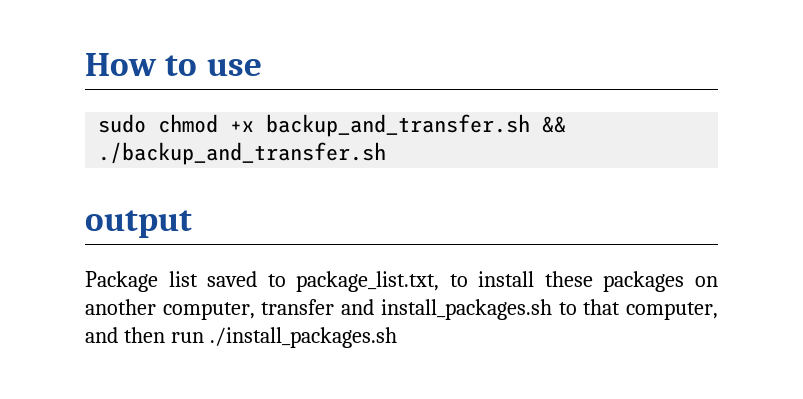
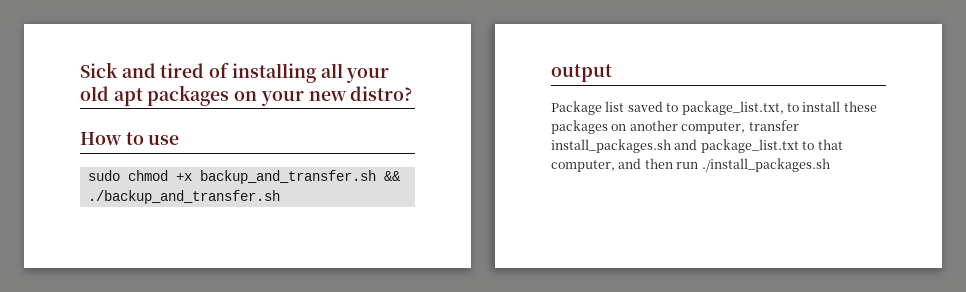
+ Sick and tired of installing all your old apt packages on your new distro?
- Package list saved to package_list.txt, to install these packages on another computer, transfer and install_packages.sh to that computer, and then run ./install_packages.sh
+ Package list saved to package_list.txt, to install these packages on another computer, transfer install_packages.sh and package_list.txt to that computer, and then run ./install_packages.sh

